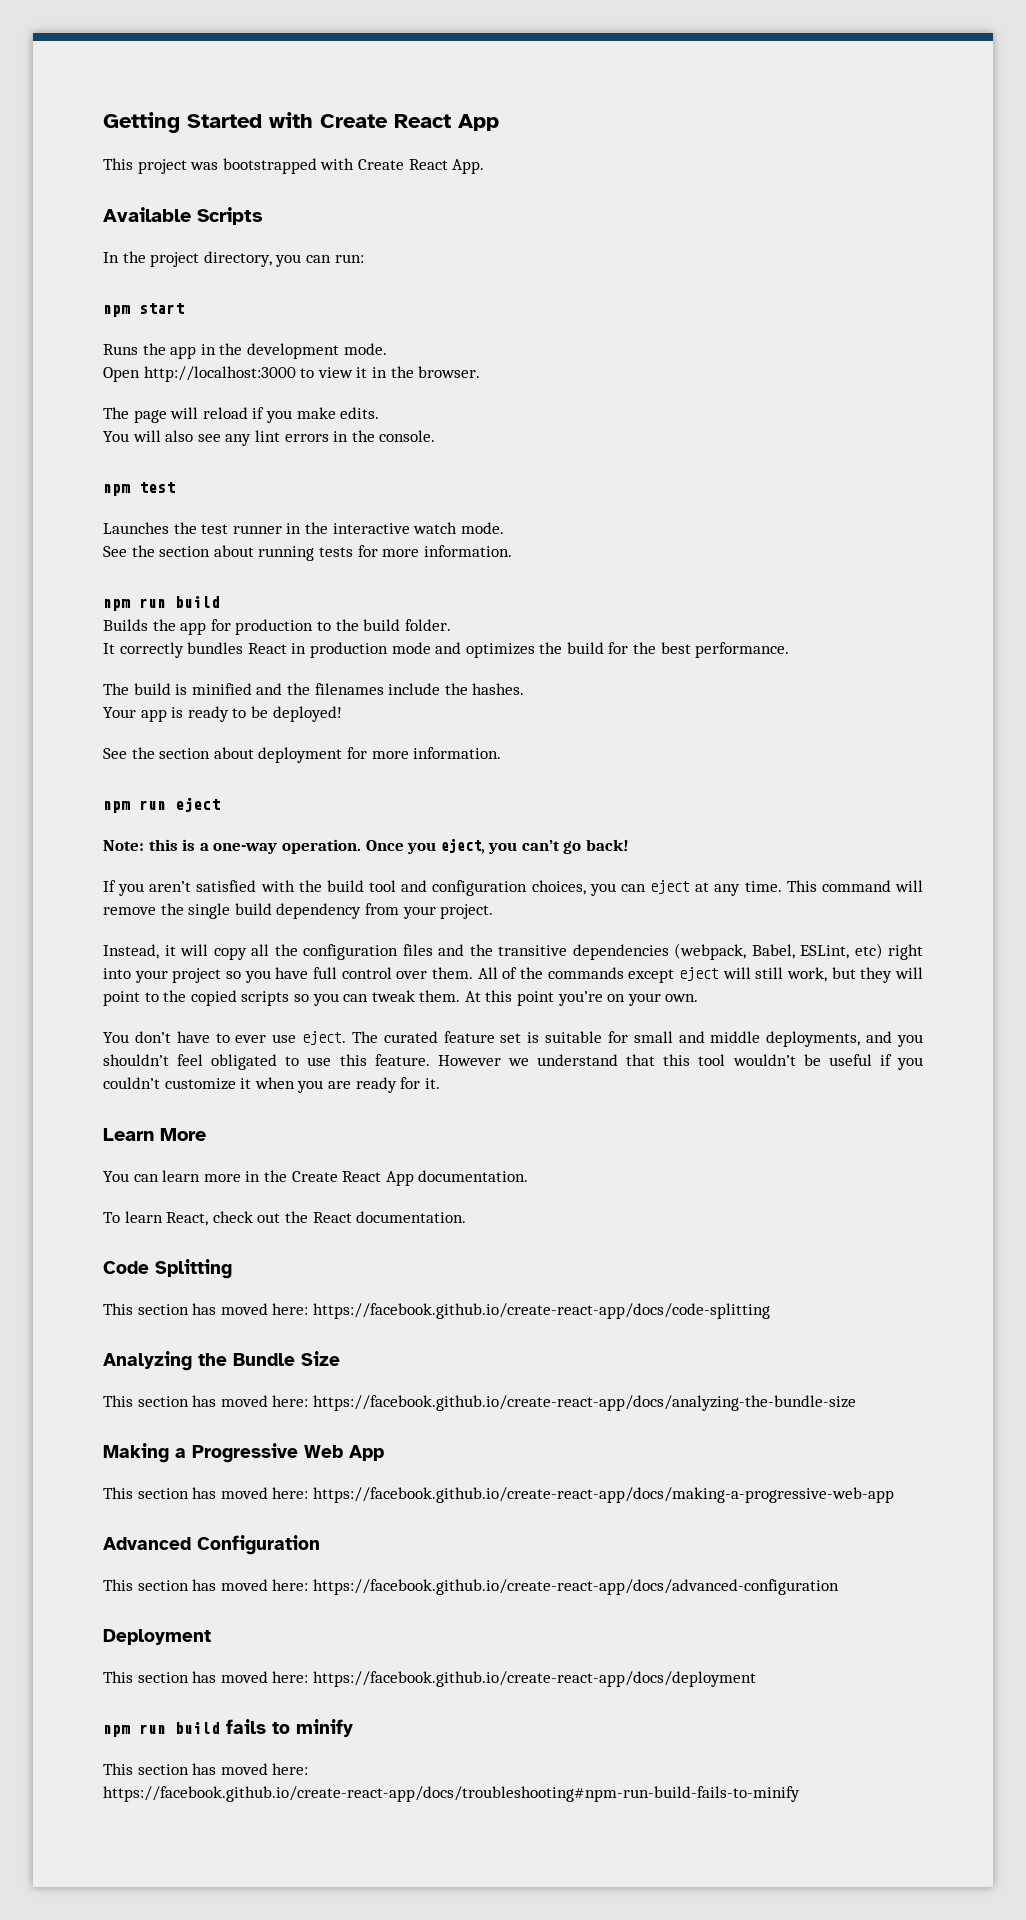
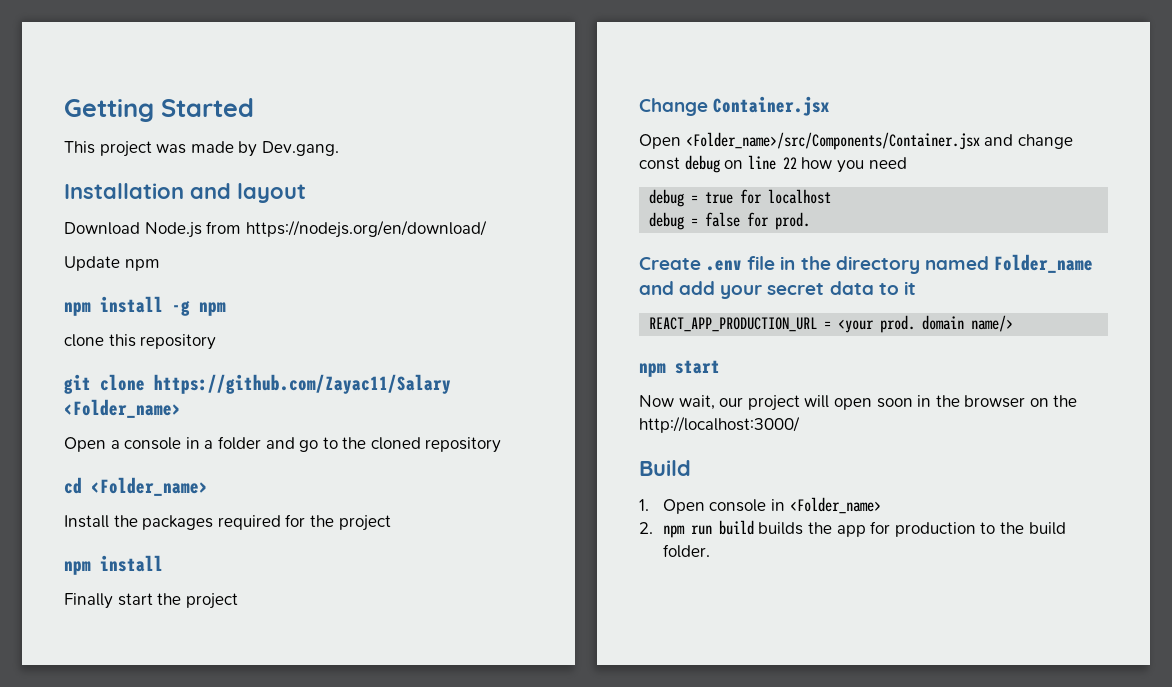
- Getting Started with Create React App
+ Getting Started
- This project was bootstrapped with Create React App.
- Available Scripts
- In the project directory, you can run:
+ This project was made by Dev.gang.
+ Installation and layout
+ Download Node.js from https://nodejs.org/en/download/
+ Update npm
+ npm install -g npm
+ clone this repository
+ git clone https://github.com/Zayac11/Salary <Folder_name>
+ Open a console in a folder and go to the cloned repository
+ cd <Folder_name>
+ Install the packages required for the project
+ npm install
+ Finally start the project
+ Change Container.jsx
+ Open <Folder_name>/src/Components/Container.jsx and change const debug on line 22 how you need
+ debug = true for localhost
+ debug = false for prod.
+ Create .env file in the directory named Folder_name and add your secret data to it
+ REACT_APP_PRODUCTION_URL = <your prod. domain name/>
  npm start
- Runs the app in the development mode.
- Open http://localhost:3000 to view it in the browser.
- The page will reload if you make edits.
- You will also see any lint errors in the console.
- npm test
- Launches the test runner in the interactive watch mode.
- See the section about running tests for more information.
- npm run build
- Builds the app for production to the build folder.
+ Now wait, our project will open soon in the browser on the http://localhost:3000/
+ Build
+ 1. Open console in <Folder_name>
+ 2. npm run build builds the app for production to the build folder.
- It correctly bundles React in production mode and optimizes the build for the best performance.
- The build is minified and the filenames include the hashes.
- Your app is ready to be deployed!
- See the section about deployment for more information.
- npm run eject
- Note: this is a one-way operation. Once you eject, you can’t go back!
- If you aren’t satisfied with the build tool and configuration choices, you can eject at any time. This command will remove the single build dependency from your project.
- Instead, it will copy all the configuration files and the transitive dependencies (webpack, Babel, ESLint, etc) right into your project so you have full control over them. All of the commands except eject will still work, but they will point to the copied scripts so you can tweak them. At this point you’re on your own.
- You don’t have to ever use eject. The curated feature set is suitable for small and middle deployments, and you shouldn’t feel obligated to use this feature. However we understand that this tool wouldn’t be useful if you couldn’t customize it when you are ready for it.
- Learn More
- You can learn more in the Create React App documentation.
- To learn React, check out the React documentation.
- Code Splitting
- This section has moved here: https://facebook.github.io/create-react-app/docs/code-splitting
- Analyzing the Bundle Size
- This section has moved here: https://facebook.github.io/create-react-app/docs/analyzing-the-bundle-size
- Making a Progressive Web App
- This section has moved here: https://facebook.github.io/create-react-app/docs/making-a-progressive-web-app
- Advanced Configuration
- This section has moved here: https://facebook.github.io/create-react-app/docs/advanced-configuration
- Deployment
- This section has moved here: https://facebook.github.io/create-react-app/docs/deployment
- npm run build fails to minify
- This section has moved here: https://facebook.github.io/create-react-app/docs/troubleshooting#npm-run-build-fails-to-minify

